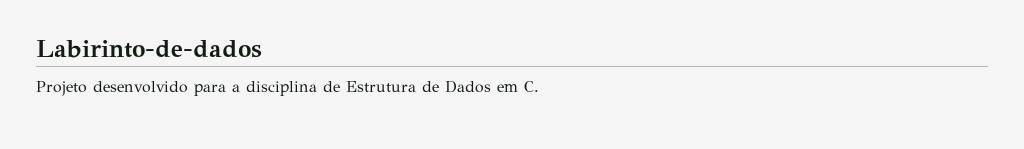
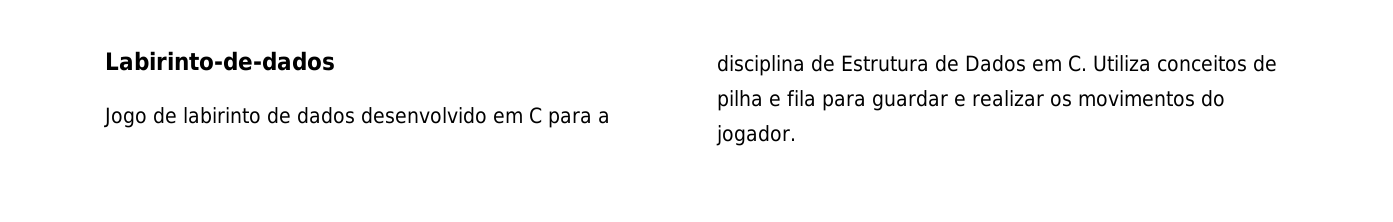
- Projeto desenvolvido para a disciplina de Estrutura de Dados em C.
+ Jogo de labirinto de dados desenvolvido em C para a disciplina de Estrutura de Dados em C. Utiliza conceitos de pilha e fila para guardar e realizar os movimentos do jogador.

